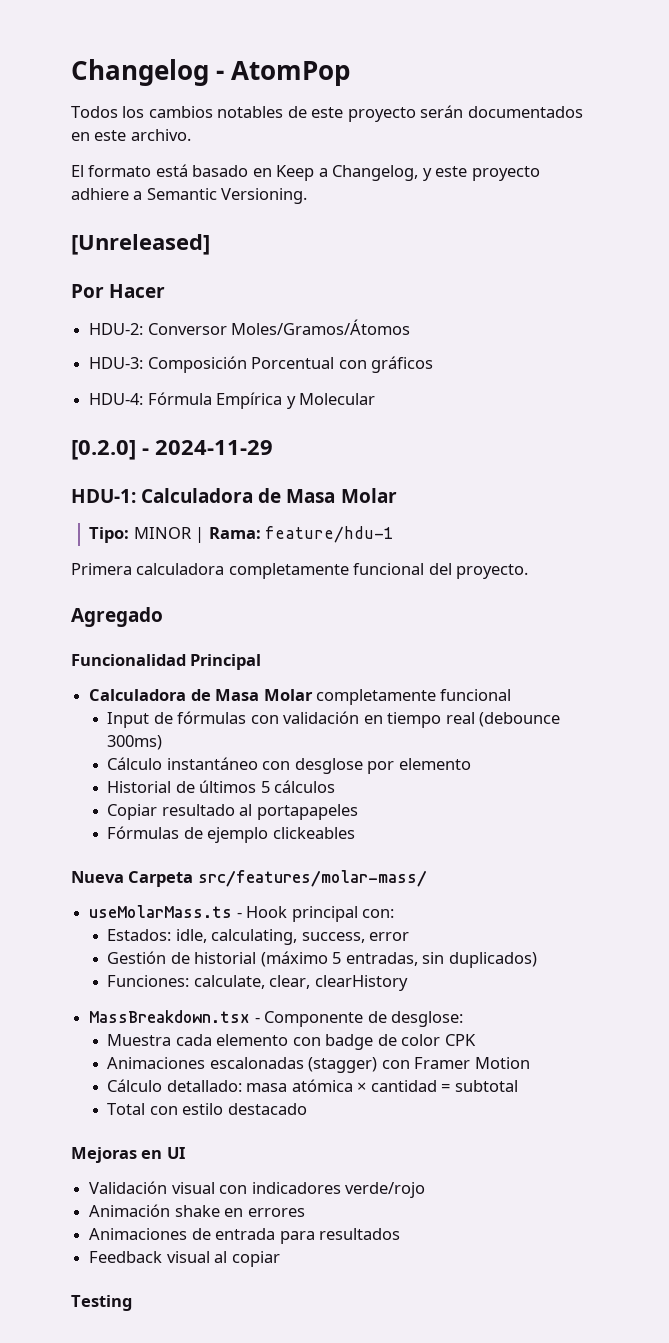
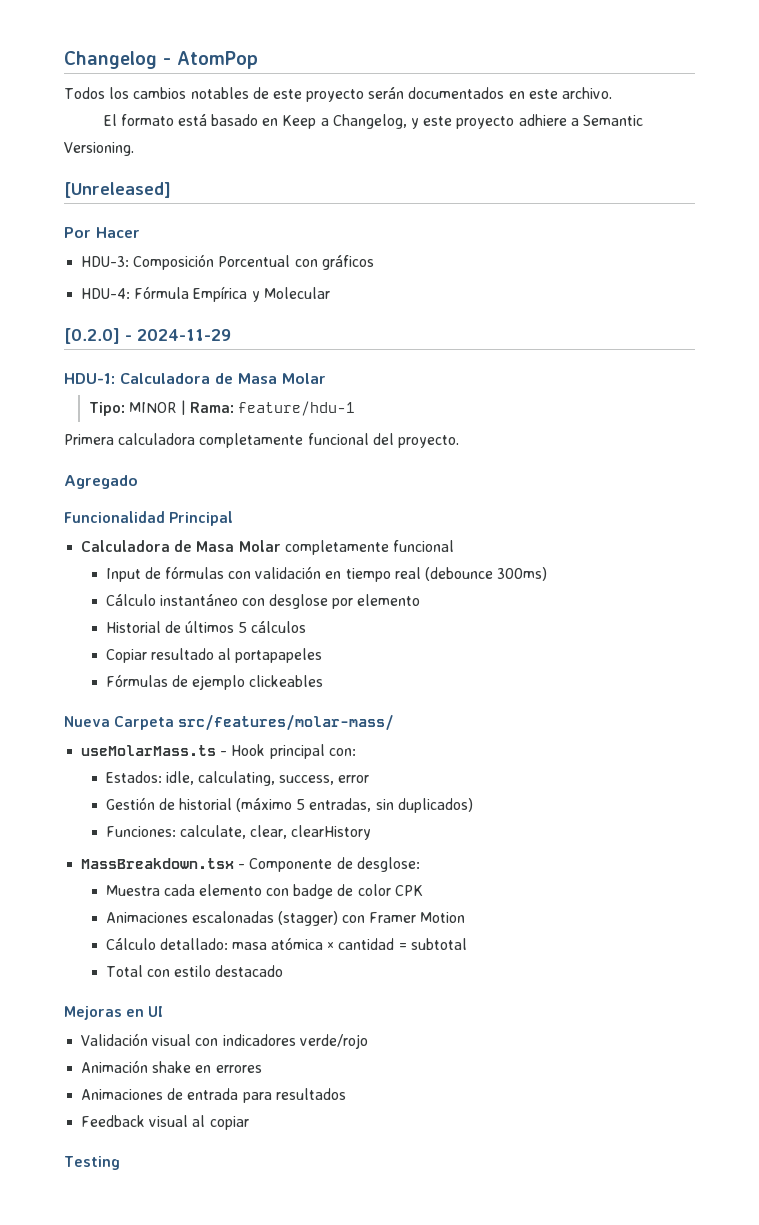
- HDU-2: Conversor Moles/Gramos/Átomos

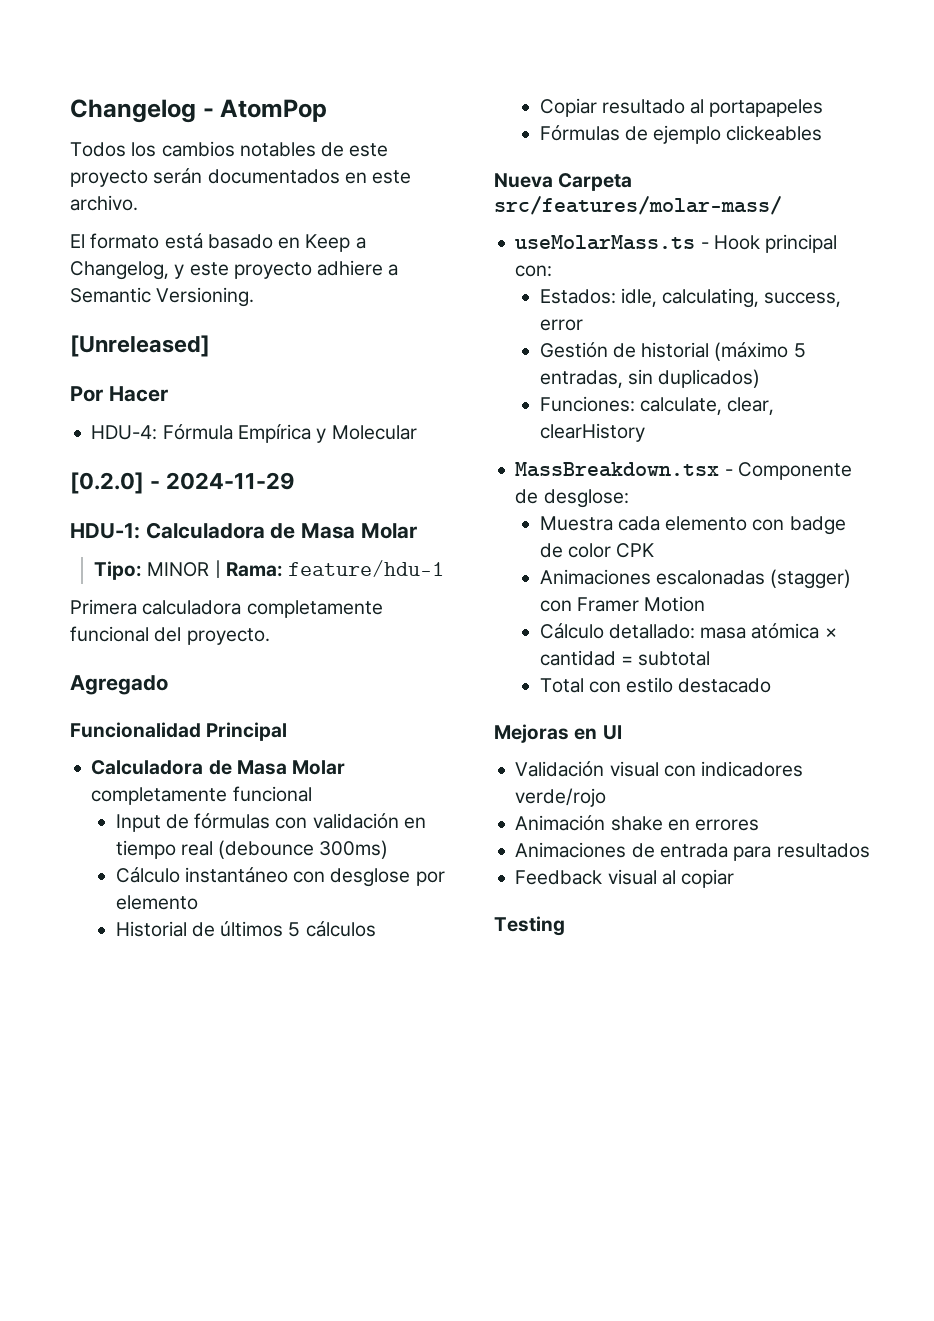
- HDU-3: Composición Porcentual con gráficos

